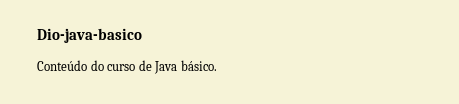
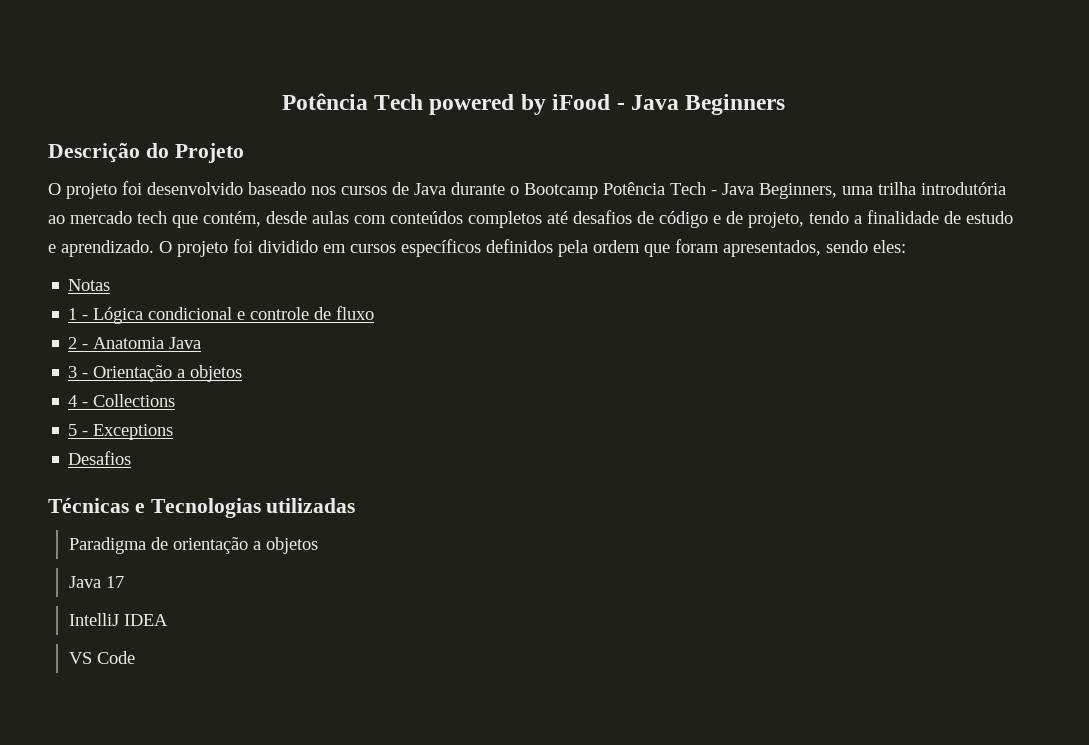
- Dio-java-basico
- Conteúdo do curso de Java básico.
+ Potência Tech powered by iFood - Java Beginners
+ Descrição do Projeto
+ O projeto foi desenvolvido baseado nos cursos de Java durante o Bootcamp Potência Tech - Java Beginners, uma trilha introdutória ao mercado tech que contém, desde aulas com conteúdos completos até desafios de código e de projeto, tendo a finalidade de estudo e aprendizado. O projeto foi dividido em cursos específicos definidos pela ordem que foram apresentados, sendo eles:
+ Notas
+ 1 - Lógica condicional e controle de fluxo
+ 2 - Anatomia Java
+ 3 - Orientação a objetos
+ 4 - Collections
+ 5 - Exceptions
+ Desafios
+ Técnicas e Tecnologias utilizadas
+ Paradigma de orientação a objetos
+ Java 17
+ IntelliJ IDEA
+ VS Code

